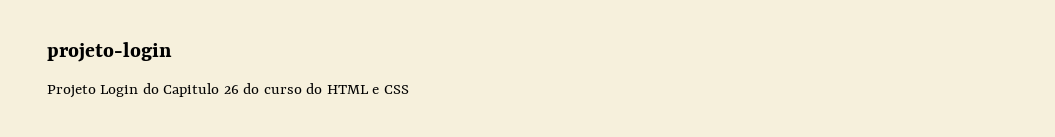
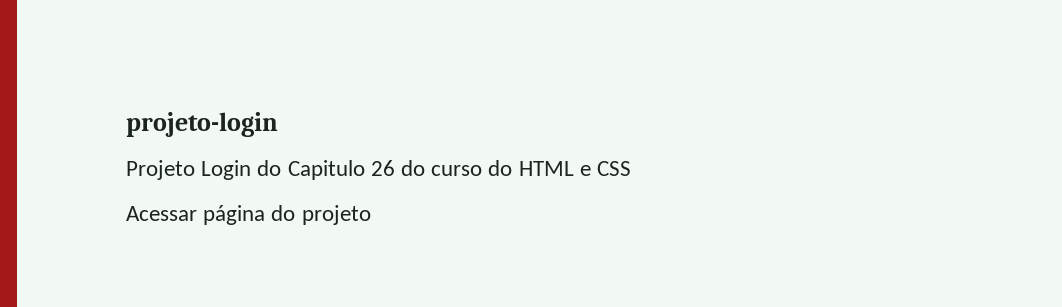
+ Acessar página do projeto

